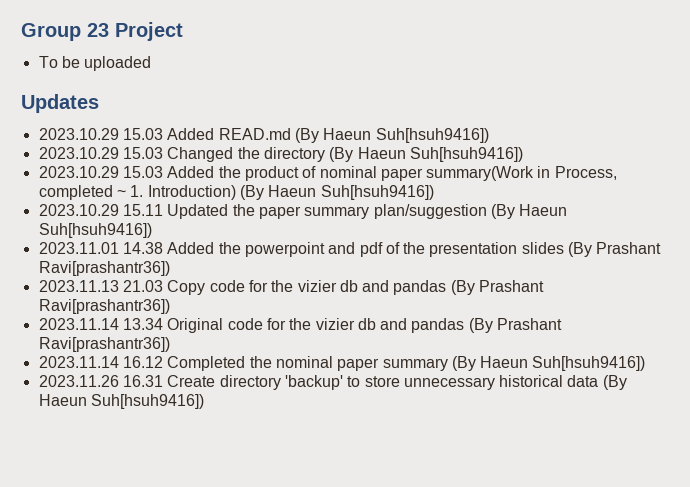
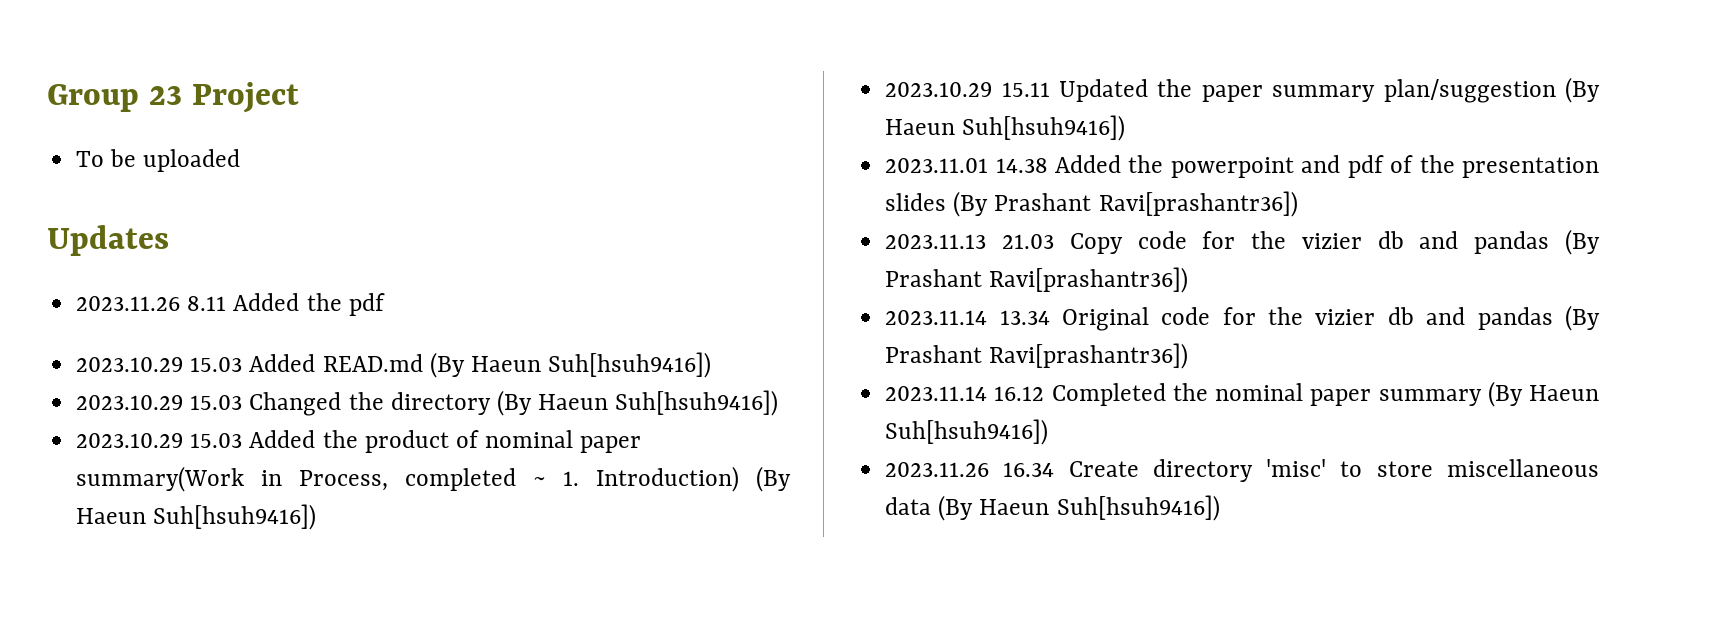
+ 2023.11.26 8.11 Added the pdf
- 2023.11.26 16.31 Create directory 'backup' to store unnecessary historical data (By Haeun Suh[hsuh9416])
+ 2023.11.26 16.34 Create directory 'misc' to store miscellaneous data (By Haeun Suh[hsuh9416])

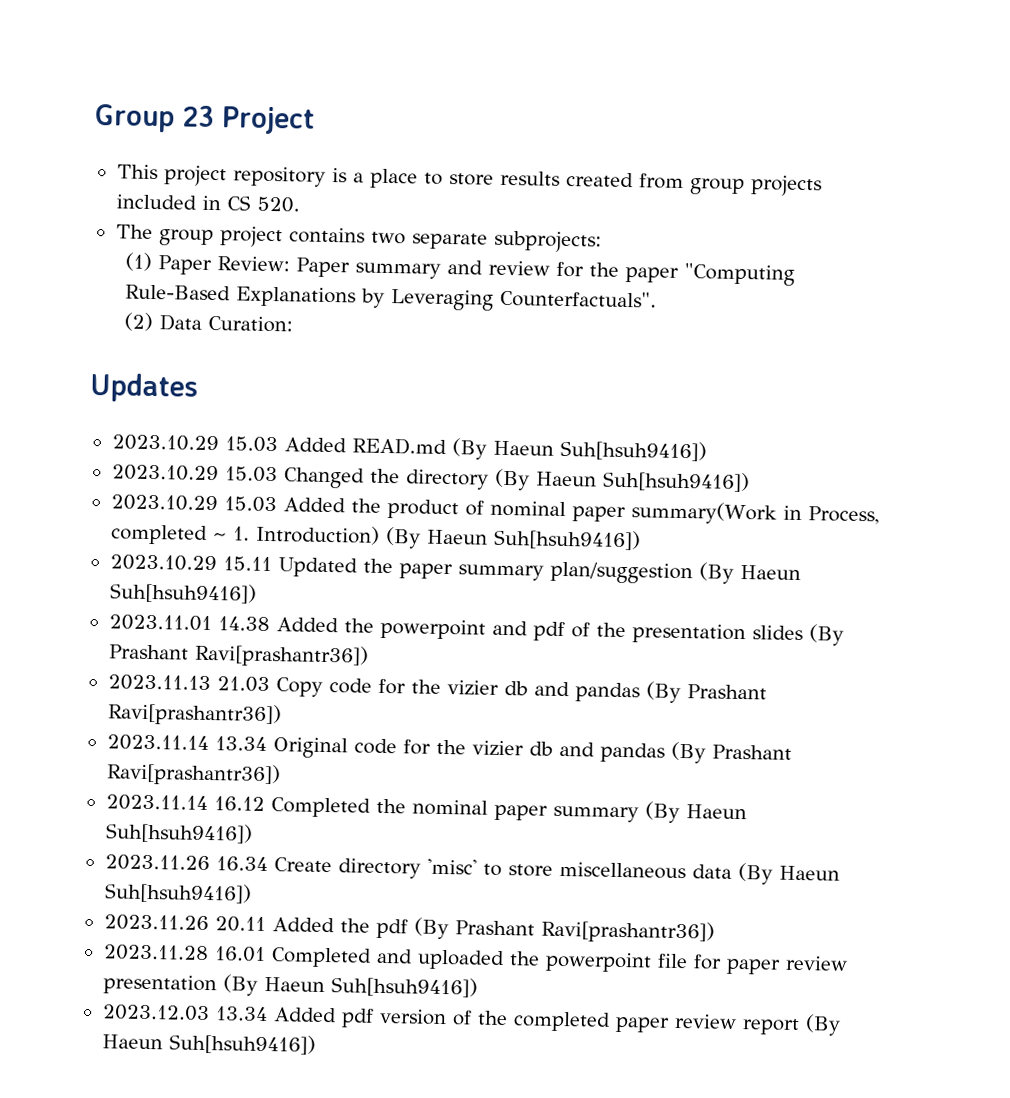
- To be uploaded
+ This project repository is a place to store results created from group projects included in CS 520.
+ The group project contains two separate subprojects:
+ (1) Paper Review: Paper summary and review for the paper "Computing Rule-Based Explanations by Leveraging Counterfactuals".
+ (2) Data Curation:
  Updates
- 2023.11.26 8.11 Added the pdf
+ 2023.11.26 20.11 Added the pdf (By Prashant Ravi[prashantr36])
+ 2023.11.28 16.01 Completed and uploaded the powerpoint file for paper review presentation (By Haeun Suh[hsuh9416])
+ 2023.12.03 13.34 Added pdf version of the completed paper review report (By Haeun Suh[hsuh9416])

